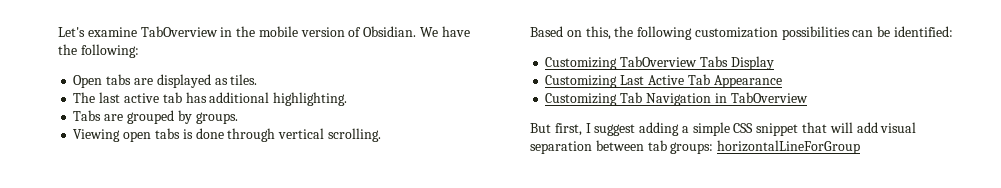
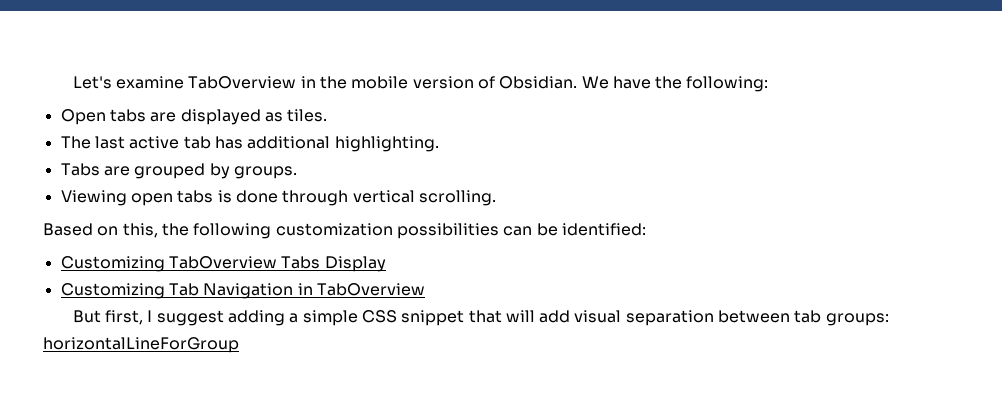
- Customizing Last Active Tab Appearance

